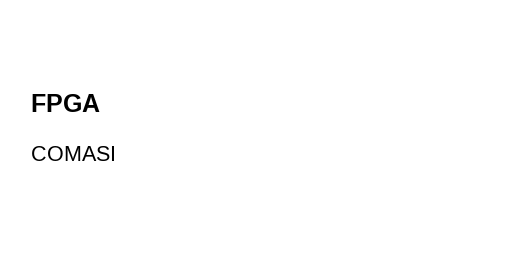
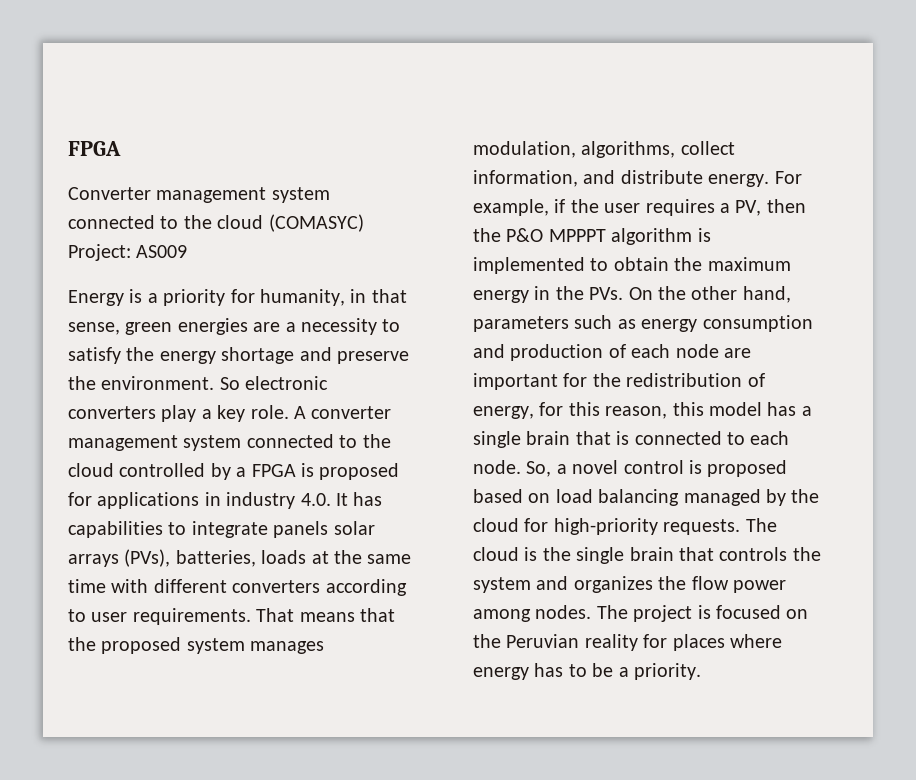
- COMASI
+ Converter management system connected to the cloud (COMASYC) Project: AS009
+ Energy is a priority for humanity, in that sense, green energies are a necessity to satisfy the energy shortage and preserve the environment. So electronic converters play a key role. A converter management system connected to the cloud controlled by a FPGA is proposed for applications in industry 4.0. It has capabilities to integrate panels solar arrays (PVs), batteries, loads at the same time with different converters according to user requirements. That means that the proposed system manages modulation, algorithms, collect information, and distribute energy. For example, if the user requires a PV, then the P&O MPPPT algorithm is implemented to obtain the maximum energy in the PVs. On the other hand, parameters such as energy consumption and production of each node are important for the redistribution of energy, for this reason, this model has a single brain that is connected to each node. So, a novel control is proposed based on load balancing managed by the cloud for high-priority requests. The cloud is the single brain that controls the system and organizes the flow power among nodes. The project is focused on the Peruvian reality for places where energy has to be a priority.

